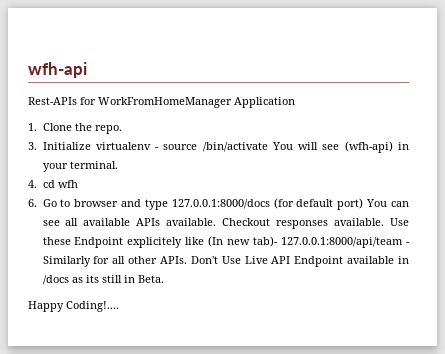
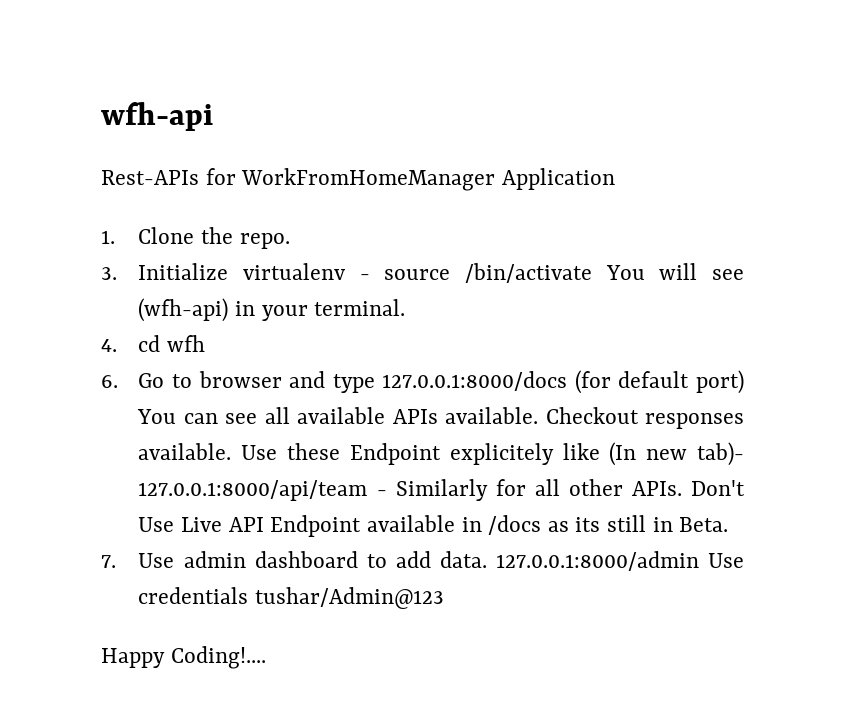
+ 7. Use admin dashboard to add data. 127.0.0.1:8000/admin Use credentials tushar/Admin@123

